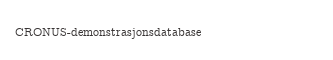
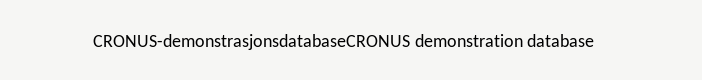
- CRONUS-demonstrasjonsdatabase
+ CRONUS-demonstrasjonsdatabaseCRONUS demonstration database

